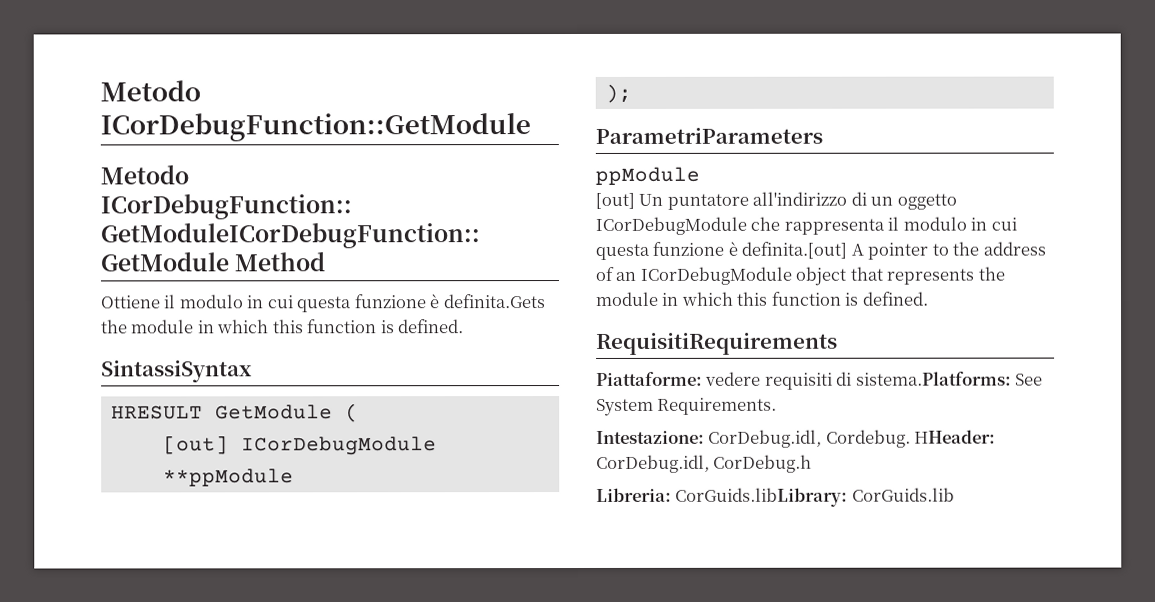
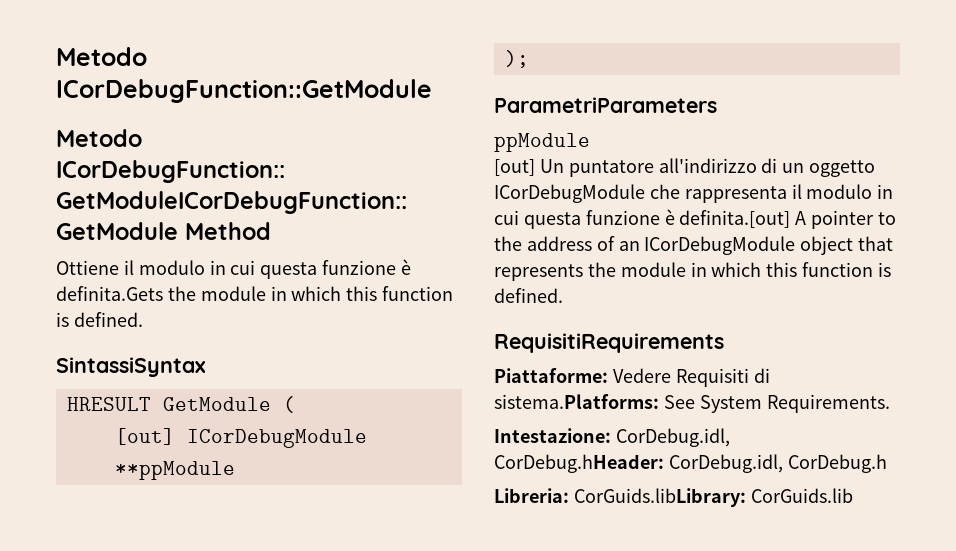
- Piattaforme: vedere requisiti di sistema.Platforms: See System Requirements.
+ Piattaforme: Vedere Requisiti di sistema.Platforms: See System Requirements.
- Intestazione: CorDebug.idl, Cordebug. HHeader: CorDebug.idl, CorDebug.h
+ Intestazione: CorDebug.idl, CorDebug.hHeader: CorDebug.idl, CorDebug.h

